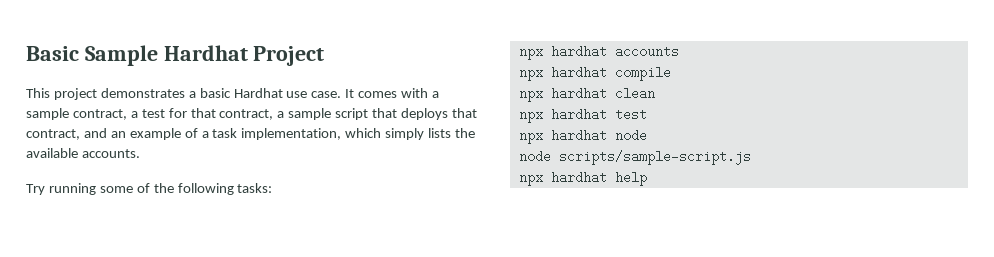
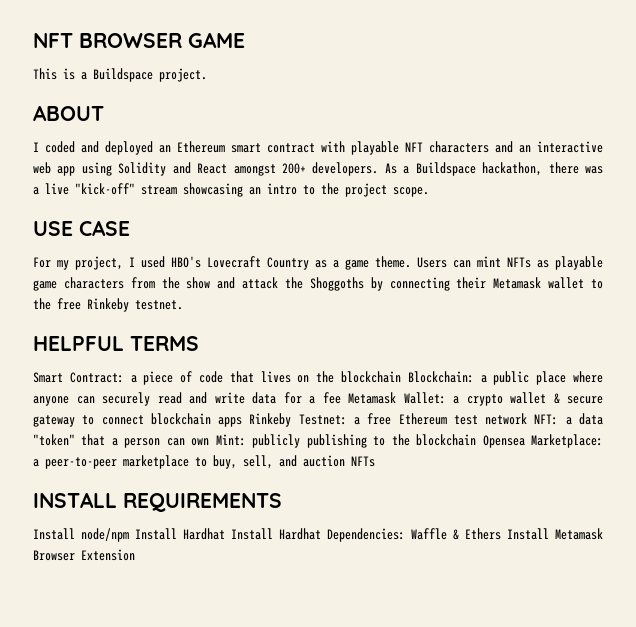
- Basic Sample Hardhat Project
- This project demonstrates a basic Hardhat use case. It comes with a sample contract, a test for that contract, a sample script that deploys that contract, and an example of a task implementation, which simply lists the available accounts.
- Try running some of the following tasks:
- npx hardhat accounts
- npx hardhat compile
- npx hardhat clean
- npx hardhat test
- npx hardhat node
- node scripts/sample-script.js
- npx hardhat help
+ NFT BROWSER GAME
+ This is a Buildspace project.
+ ABOUT
+ I coded and deployed an Ethereum smart contract with playable NFT characters and an interactive web app using Solidity and React amongst 200+ developers. As a Buildspace hackathon, there was a live "kick-off" stream showcasing an intro to the project scope.
+ USE CASE
+ For my project, I used HBO's Lovecraft Country as a game theme. Users can mint NFTs as playable game characters from the show and attack the Shoggoths by connecting their Metamask wallet to the free Rinkeby testnet.
+ HELPFUL TERMS
+ Smart Contract: a piece of code that lives on the blockchain Blockchain: a public place where anyone can securely read and write data for a fee Metamask Wallet: a crypto wallet & secure gateway to connect blockchain apps Rinkeby Testnet: a free Ethereum test network NFT: a data "token" that a person can own Mint: publicly publishing to the blockchain Opensea Marketplace: a peer-to-peer marketplace to buy, sell, and auction NFTs
+ INSTALL REQUIREMENTS
+ Install node/npm Install Hardhat Install Hardhat Dependencies: Waffle & Ethers Install Metamask Browser Extension

